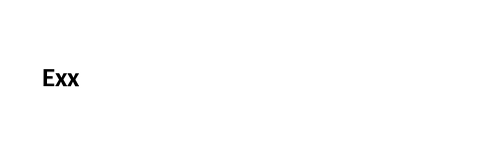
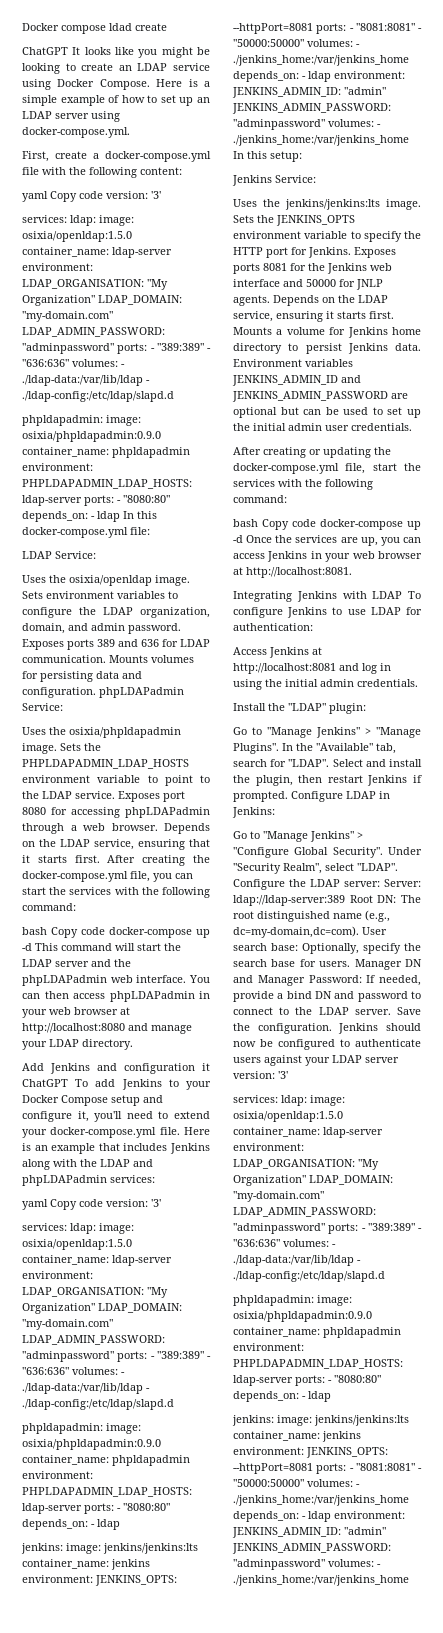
- Exx
+ Docker compose ldad create
+ ChatGPT It looks like you might be looking to create an LDAP service using Docker Compose. Here is a simple example of how to set up an LDAP server using docker-compose.yml.
+ First, create a docker-compose.yml file with the following content:
+ yaml Copy code version: '3'
+ services: ldap: image: osixia/openldap:1.5.0 container_name: ldap-server environment: LDAP_ORGANISATION: "My Organization" LDAP_DOMAIN: "my-domain.com" LDAP_ADMIN_PASSWORD: "adminpassword" ports: - "389:389" - "636:636" volumes: - ./ldap-data:/var/lib/ldap - ./ldap-config:/etc/ldap/slapd.d
+ phpldapadmin: image: osixia/phpldapadmin:0.9.0 container_name: phpldapadmin environment: PHPLDAPADMIN_LDAP_HOSTS: ldap-server ports: - "8080:80" depends_on: - ldap In this docker-compose.yml file:
+ LDAP Service:
+ Uses the osixia/openldap image. Sets environment variables to configure the LDAP organization, domain, and admin password. Exposes ports 389 and 636 for LDAP communication. Mounts volumes for persisting data and configuration. phpLDAPadmin Service:
+ Uses the osixia/phpldapadmin image. Sets the PHPLDAPADMIN_LDAP_HOSTS environment variable to point to the LDAP service. Exposes port 8080 for accessing phpLDAPadmin through a web browser. Depends on the LDAP service, ensuring that it starts first. After creating the docker-compose.yml file, you can start the services with the following command:
+ bash Copy code docker-compose up -d This command will start the LDAP server and the phpLDAPadmin web interface. You can then access phpLDAPadmin in your web browser at http://localhost:8080 and manage your LDAP directory.
+ Add Jenkins and configuration it ChatGPT To add Jenkins to your Docker Compose setup and configure it, you'll need to extend your docker-compose.yml file. Here is an example that includes Jenkins along with the LDAP and phpLDAPadmin services:
+ yaml Copy code version: '3'
+ services: ldap: image: osixia/openldap:1.5.0 container_name: ldap-server environment: LDAP_ORGANISATION: "My Organization" LDAP_DOMAIN: "my-domain.com" LDAP_ADMIN_PASSWORD: "adminpassword" ports: - "389:389" - "636:636" volumes: - ./ldap-data:/var/lib/ldap - ./ldap-config:/etc/ldap/slapd.d
+ phpldapadmin: image: osixia/phpldapadmin:0.9.0 container_name: phpldapadmin environment: PHPLDAPADMIN_LDAP_HOSTS: ldap-server ports: - "8080:80" depends_on: - ldap
+ jenkins: image: jenkins/jenkins:lts container_name: jenkins environment: JENKINS_OPTS: --httpPort=8081 ports: - "8081:8081" - "50000:50000" volumes: - ./jenkins_home:/var/jenkins_home depends_on: - ldap environment: JENKINS_ADMIN_ID: "admin" JENKINS_ADMIN_PASSWORD: "adminpassword" volumes: - ./jenkins_home:/var/jenkins_home In this setup:
+ Jenkins Service:
+ Uses the jenkins/jenkins:lts image. Sets the JENKINS_OPTS environment variable to specify the HTTP port for Jenkins. Exposes ports 8081 for the Jenkins web interface and 50000 for JNLP agents. Depends on the LDAP service, ensuring it starts first. Mounts a volume for Jenkins home directory to persist Jenkins data. Environment variables JENKINS_ADMIN_ID and JENKINS_ADMIN_PASSWORD are optional but can be used to set up the initial admin user credentials.
+ After creating or updating the docker-compose.yml file, start the services with the following command:
+ bash Copy code docker-compose up -d Once the services are up, you can access Jenkins in your web browser at http://localhost:8081.
+ Integrating Jenkins with LDAP To configure Jenkins to use LDAP for authentication:
+ Access Jenkins at http://localhost:8081 and log in using the initial admin credentials.
+ Install the "LDAP" plugin:
+ Go to "Manage Jenkins" > "Manage Plugins". In the "Available" tab, search for "LDAP". Select and install the plugin, then restart Jenkins if prompted. Configure LDAP in Jenkins:
+ Go to "Manage Jenkins" > "Configure Global Security". Under "Security Realm", select "LDAP". Configure the LDAP server: Server: ldap://ldap-server:389 Root DN: The root distinguished name (e.g., dc=my-domain,dc=com). User search base: Optionally, specify the search base for users. Manager DN and Manager Password: If needed, provide a bind DN and password to connect to the LDAP server. Save the configuration. Jenkins should now be configured to authenticate users against your LDAP server version: '3'
+ services: ldap: image: osixia/openldap:1.5.0 container_name: ldap-server environment: LDAP_ORGANISATION: "My Organization" LDAP_DOMAIN: "my-domain.com" LDAP_ADMIN_PASSWORD: "adminpassword" ports: - "389:389" - "636:636" volumes: - ./ldap-data:/var/lib/ldap - ./ldap-config:/etc/ldap/slapd.d
+ phpldapadmin: image: osixia/phpldapadmin:0.9.0 container_name: phpldapadmin environment: PHPLDAPADMIN_LDAP_HOSTS: ldap-server ports: - "8080:80" depends_on: - ldap
+ jenkins: image: jenkins/jenkins:lts container_name: jenkins environment: JENKINS_OPTS: --httpPort=8081 ports: - "8081:8081" - "50000:50000" volumes: - ./jenkins_home:/var/jenkins_home depends_on: - ldap environment: JENKINS_ADMIN_ID: "admin" JENKINS_ADMIN_PASSWORD: "adminpassword" volumes: - ./jenkins_home:/var/jenkins_home

